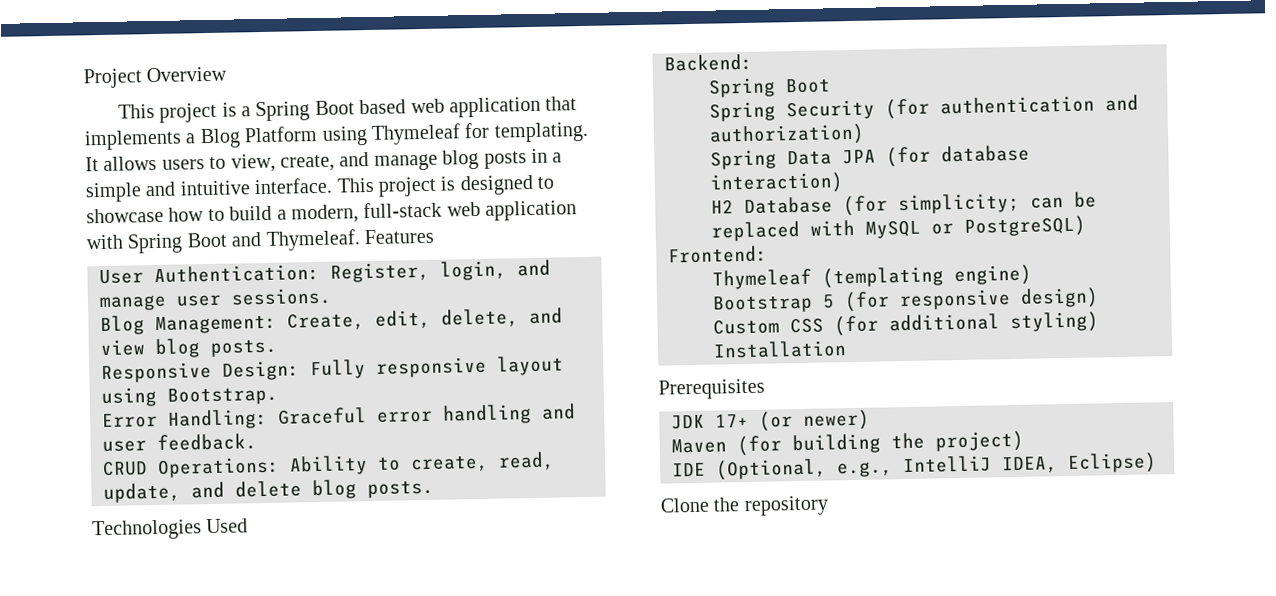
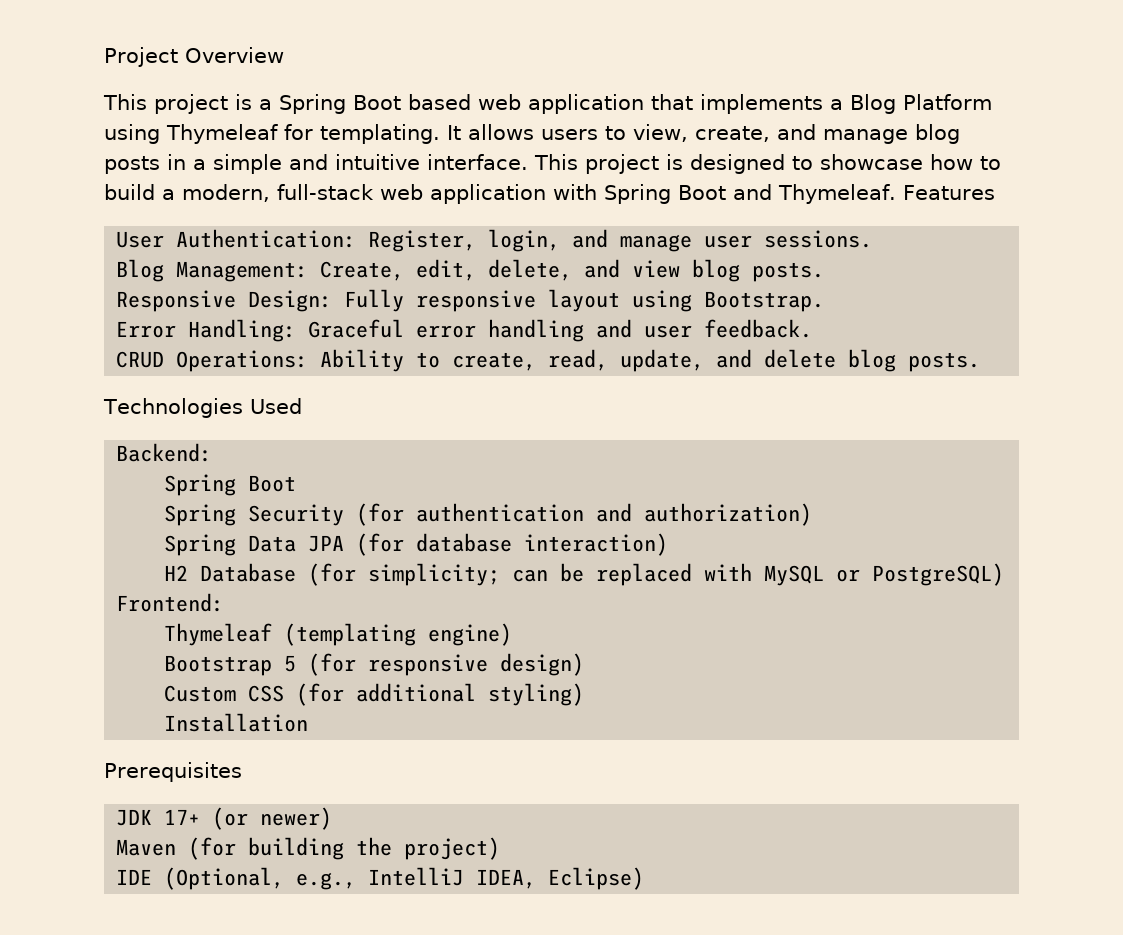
- Clone the repository

